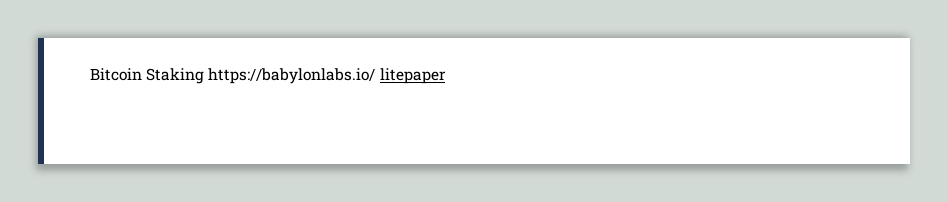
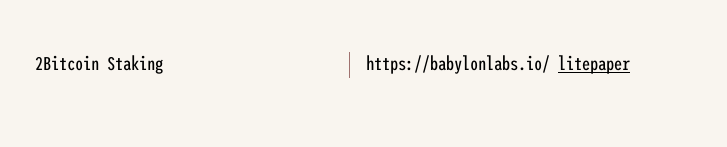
- Bitcoin Staking https://babylonlabs.io/ litepaper
+ 2Bitcoin Staking https://babylonlabs.io/ litepaper

